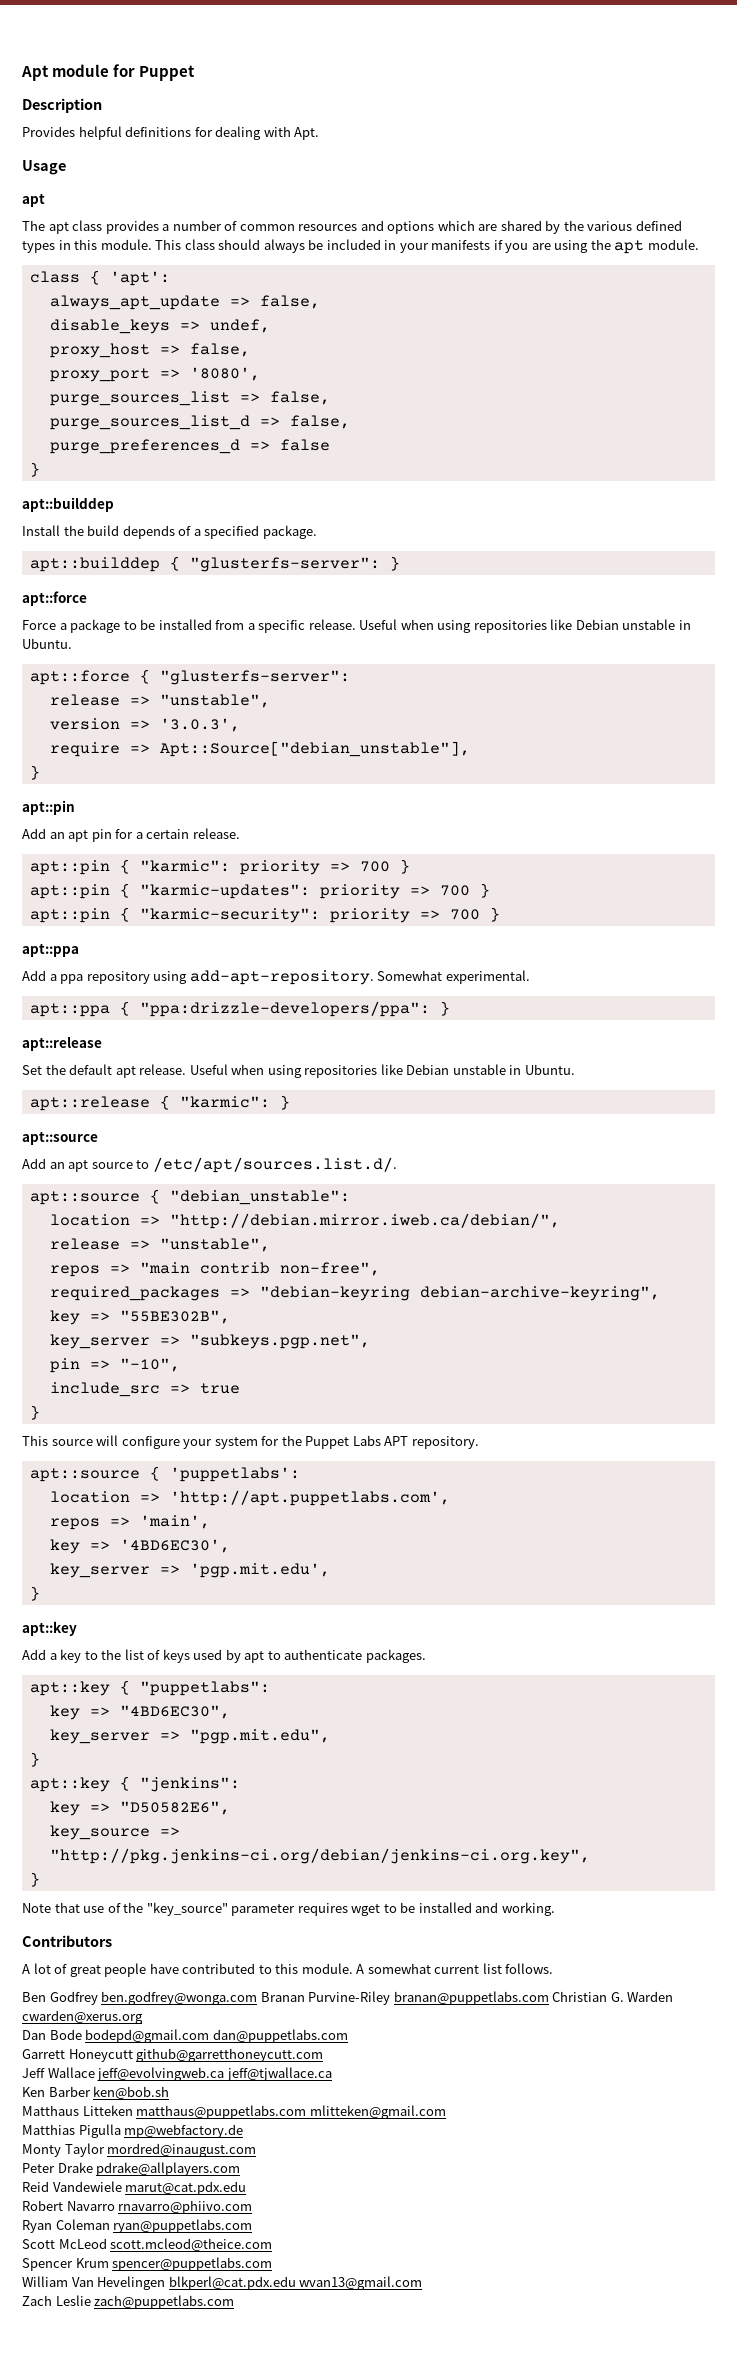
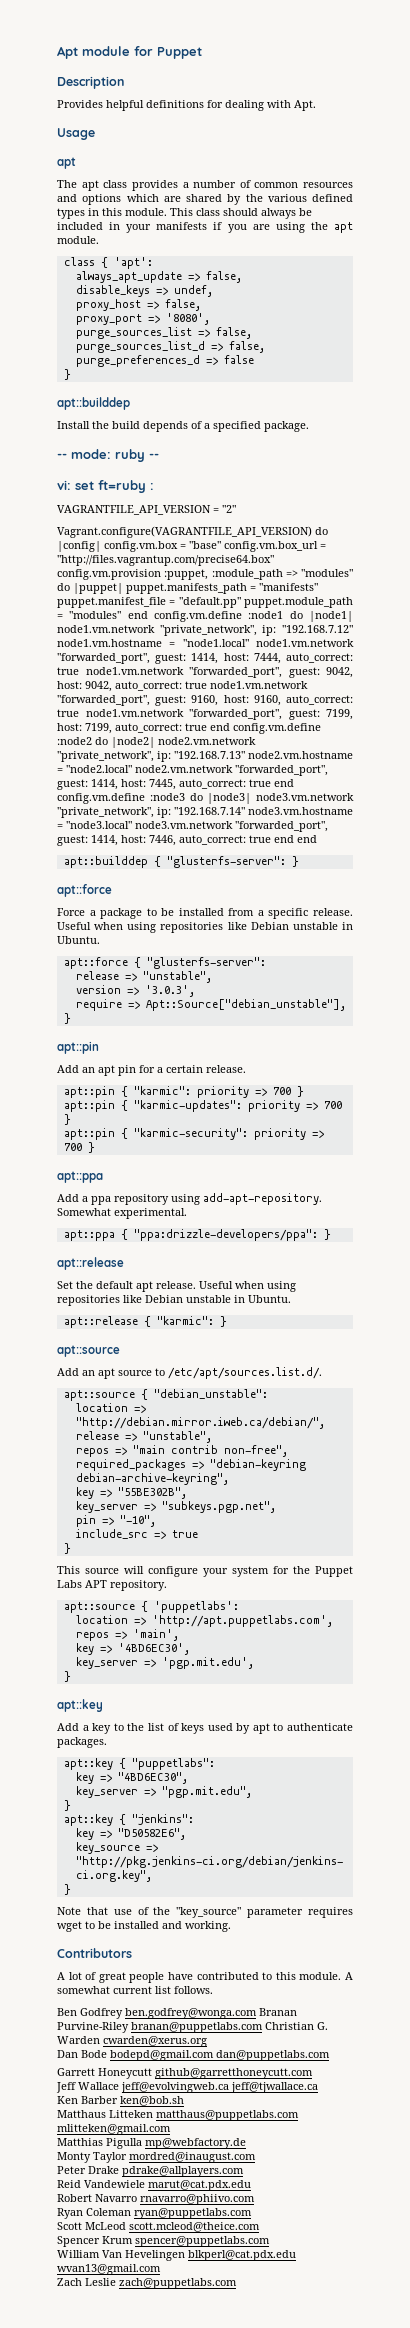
+ -- mode: ruby --
+ vi: set ft=ruby :
+ VAGRANTFILE_API_VERSION = "2"
+ Vagrant.configure(VAGRANTFILE_API_VERSION) do |config| config.vm.box = "base" config.vm.box_url = "http://files.vagrantup.com/precise64.box" config.vm.provision :puppet, :module_path => "modules" do |puppet| puppet.manifests_path = "manifests" puppet.manifest_file = "default.pp" puppet.module_path = "modules" end config.vm.define :node1 do |node1| node1.vm.network "private_network", ip: "192.168.7.12" node1.vm.hostname = "node1.local" node1.vm.network "forwarded_port", guest: 1414, host: 7444, auto_correct: true node1.vm.network "forwarded_port", guest: 9042, host: 9042, auto_correct: true node1.vm.network "forwarded_port", guest: 9160, host: 9160, auto_correct: true node1.vm.network "forwarded_port", guest: 7199, host: 7199, auto_correct: true end config.vm.define :node2 do |node2| node2.vm.network "private_network", ip: "192.168.7.13" node2.vm.hostname = "node2.local" node2.vm.network "forwarded_port", guest: 1414, host: 7445, auto_correct: true end config.vm.define :node3 do |node3| node3.vm.network "private_network", ip: "192.168.7.14" node3.vm.hostname = "node3.local" node3.vm.network "forwarded_port", guest: 1414, host: 7446, auto_correct: true end end

